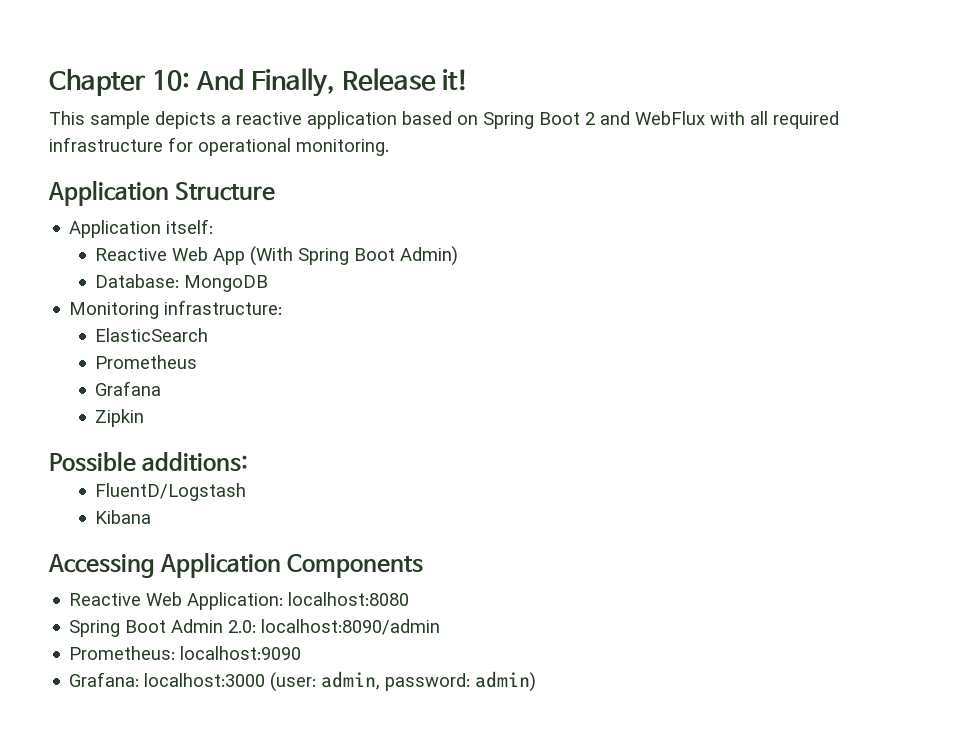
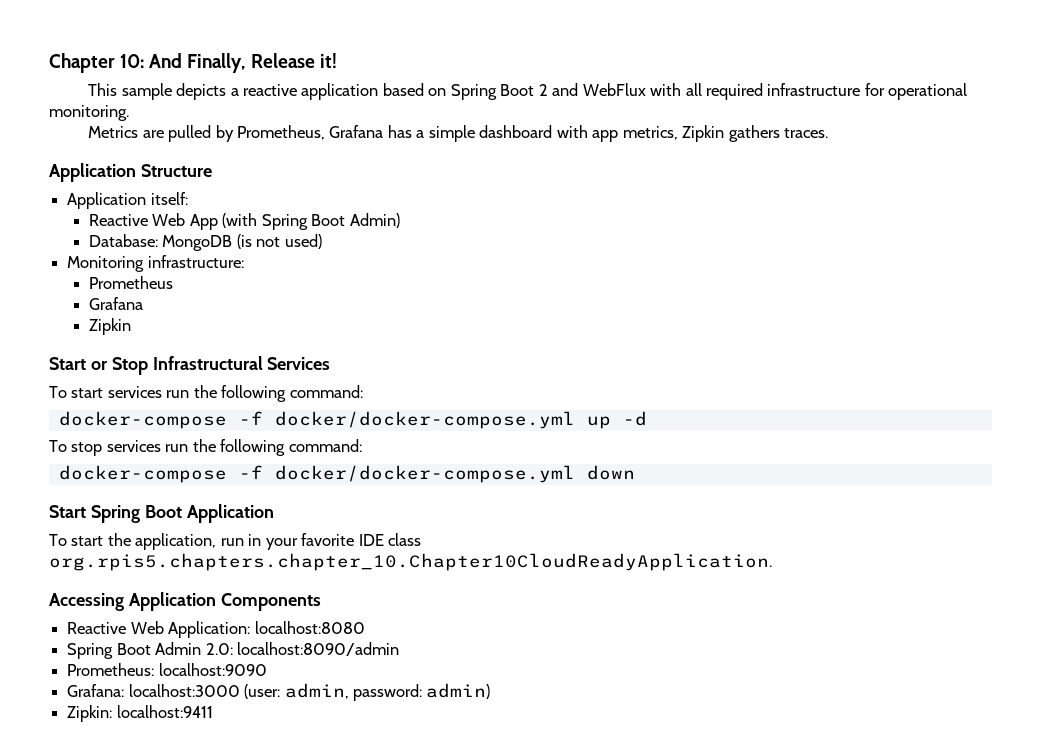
+ Metrics are pulled by Prometheus, Grafana has a simple dashboard with app metrics, Zipkin gathers traces.
- Reactive Web App (With Spring Boot Admin)
+ Reactive Web App (with Spring Boot Admin)
- Database: MongoDB
+ Database: MongoDB (is not used)
- ElasticSearch
- Possible additions:
- FluentD/Logstash
- Kibana
+ Start or Stop Infrastructural Services
+ To start services run the following command:
+ docker-compose -f docker/docker-compose.yml up -d
+ To stop services run the following command:
+ docker-compose -f docker/docker-compose.yml down
+ Start Spring Boot Application
+ To start the application, run in your favorite IDE class org.rpis5.chapters.chapter_10.Chapter10CloudReadyApplication.
+ Zipkin: localhost:9411

